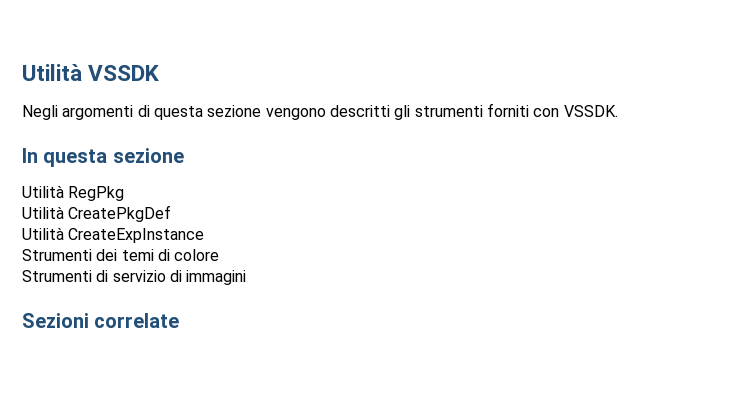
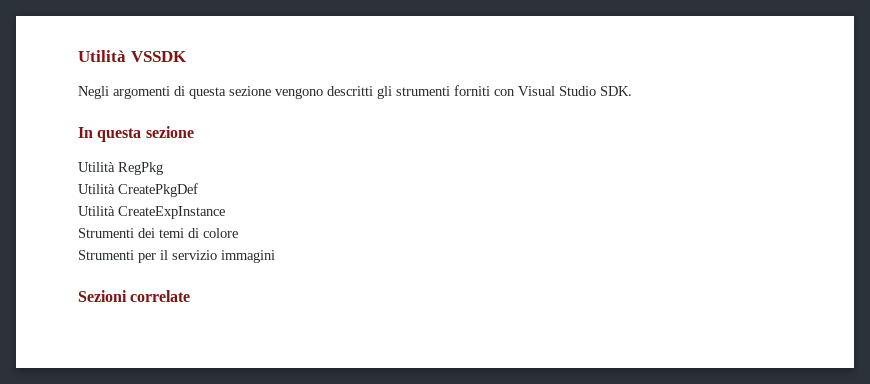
- Negli argomenti di questa sezione vengono descritti gli strumenti forniti con VSSDK.
+ Negli argomenti di questa sezione vengono descritti gli strumenti forniti con Visual Studio SDK.
- Strumenti di servizio di immagini
+ Strumenti per il servizio immagini

